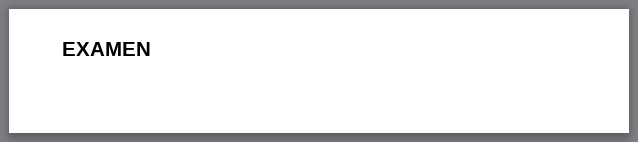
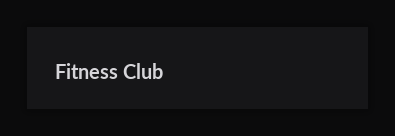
- EXAMEN
+ Fitness Club

